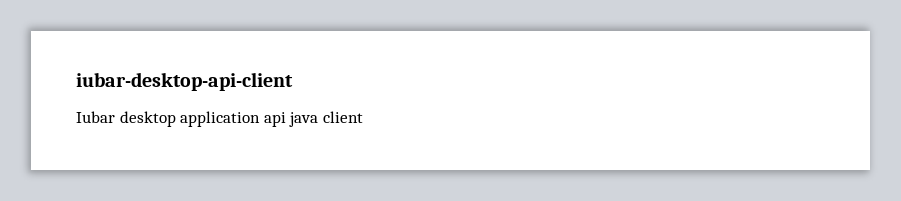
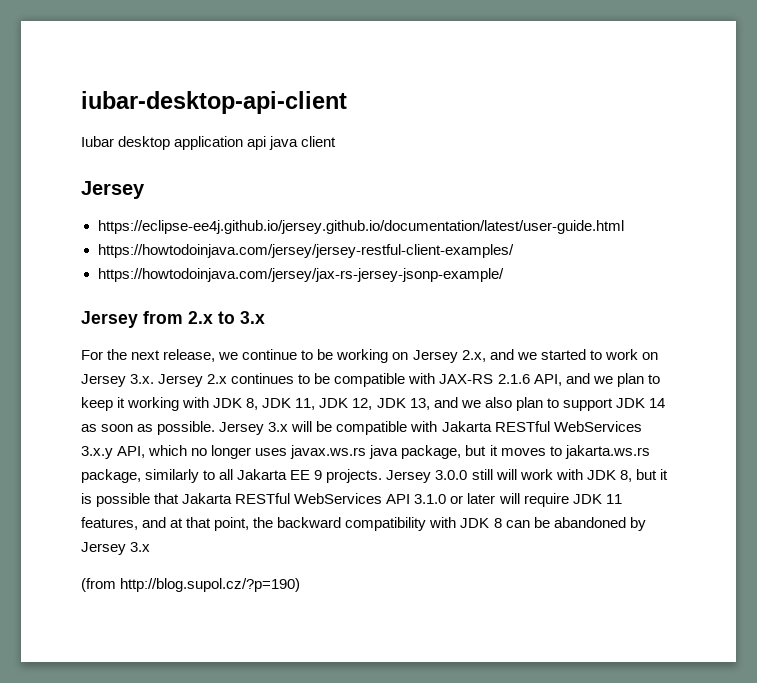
  Iubar desktop application api java client
+ Jersey
+ https://eclipse-ee4j.github.io/jersey.github.io/documentation/latest/user-guide.html
+ https://howtodoinjava.com/jersey/jersey-restful-client-examples/
+ https://howtodoinjava.com/jersey/jax-rs-jersey-jsonp-example/
+ Jersey from 2.x to 3.x
+ For the next release, we continue to be working on Jersey 2.x, and we started to work on Jersey 3.x. Jersey 2.x continues to be compatible with JAX-RS 2.1.6 API, and we plan to keep it working with JDK 8, JDK 11, JDK 12, JDK 13, and we also plan to support JDK 14 as soon as possible. Jersey 3.x will be compatible with Jakarta RESTful WebServices 3.x.y API, which no longer uses javax.ws.rs java package, but it moves to jakarta.ws.rs package, similarly to all Jakarta EE 9 projects. Jersey 3.0.0 still will work with JDK 8, but it is possible that Jakarta RESTful WebServices API 3.1.0 or later will require JDK 11 features, and at that point, the backward compatibility with JDK 8 can be abandoned by Jersey 3.x
+ (from http://blog.supol.cz/?p=190)

